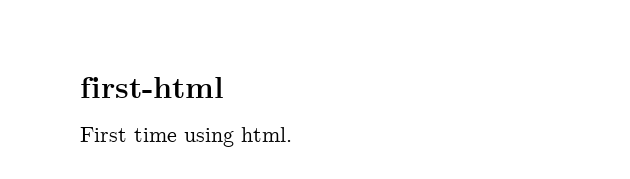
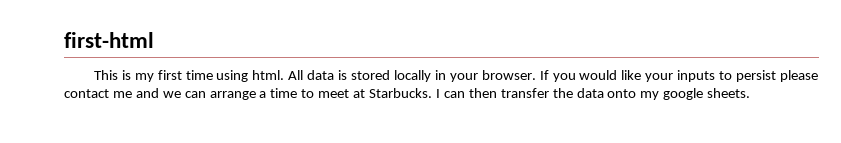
- First time using html.
+ This is my first time using html. All data is stored locally in your browser. If you would like your inputs to persist please contact me and we can arrange a time to meet at Starbucks. I can then transfer the data onto my google sheets.

